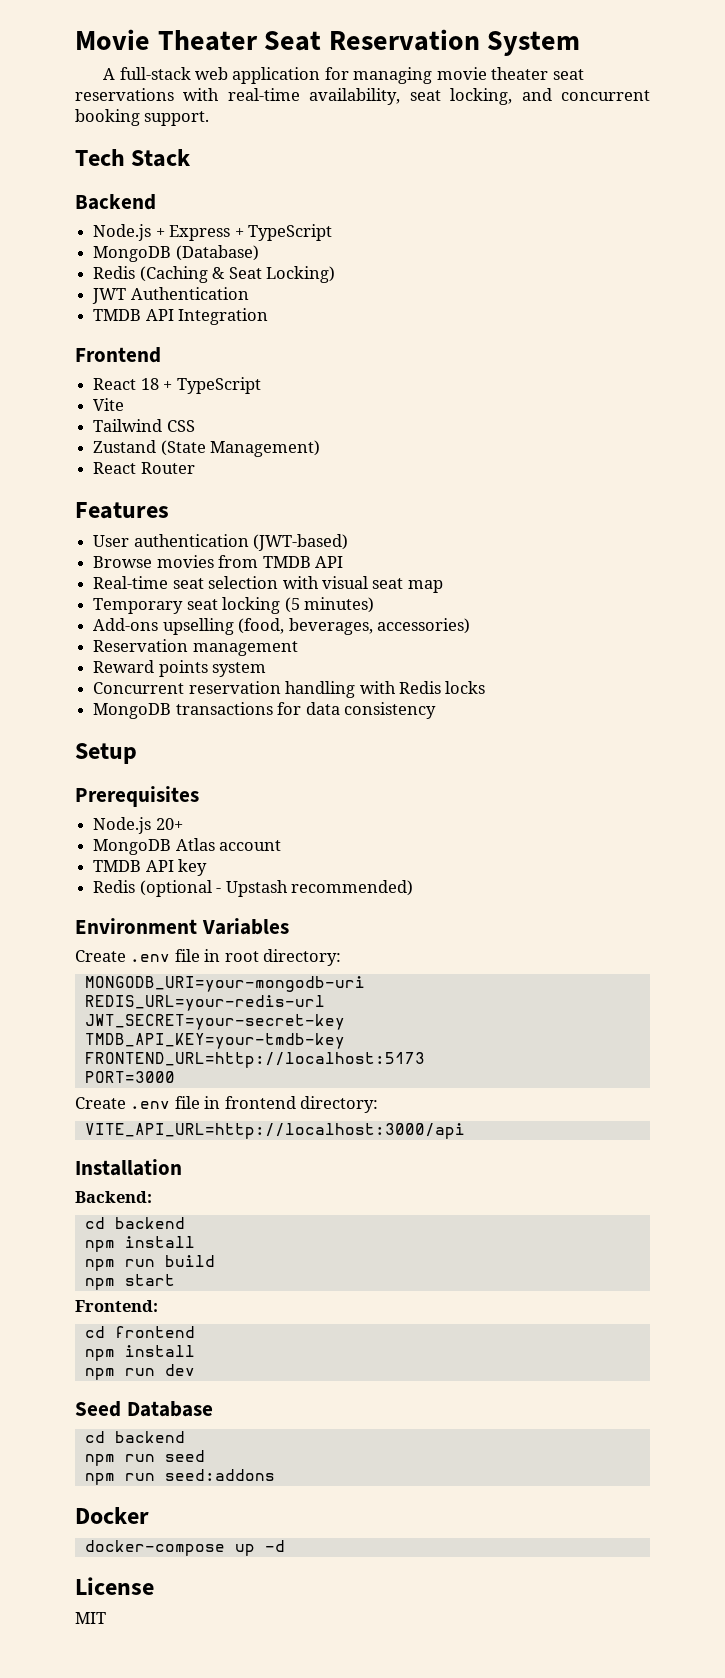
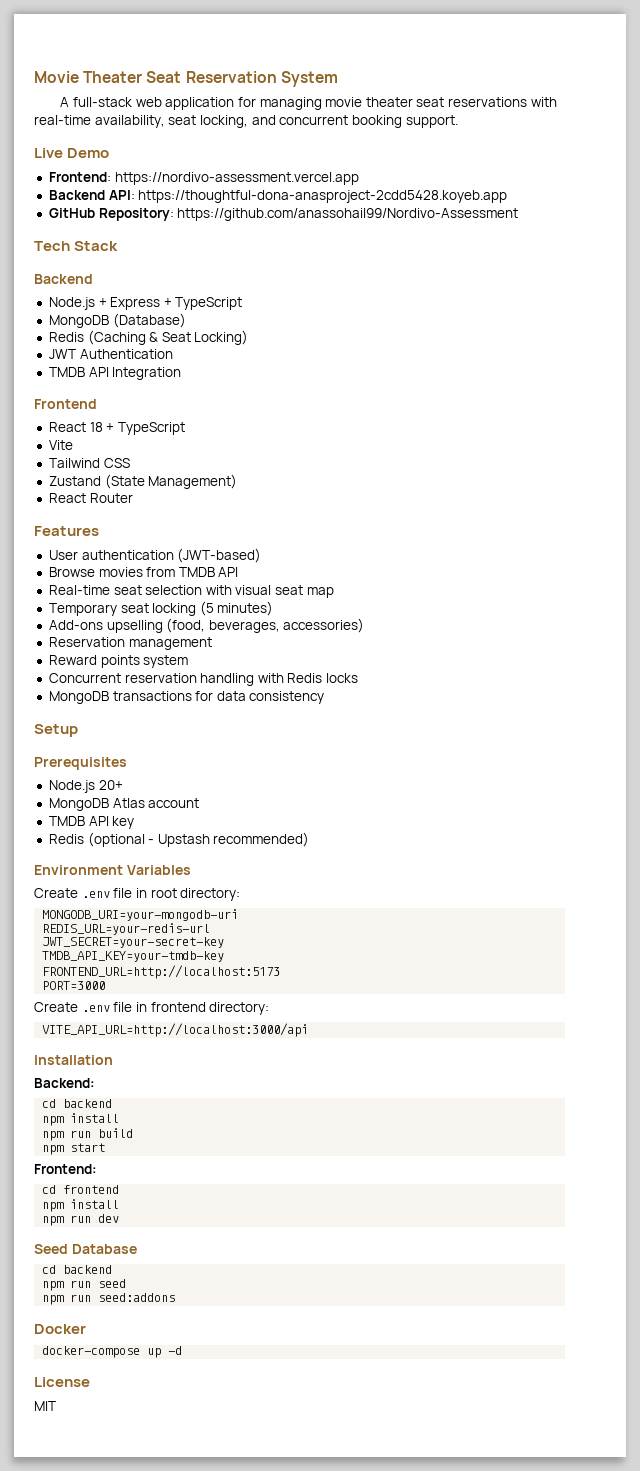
+ Live Demo
+ Frontend: https://nordivo-assessment.vercel.app
+ Backend API: https://thoughtful-dona-anasproject-2cdd5428.koyeb.app
+ GitHub Repository: https://github.com/anassohail99/Nordivo-Assessment

